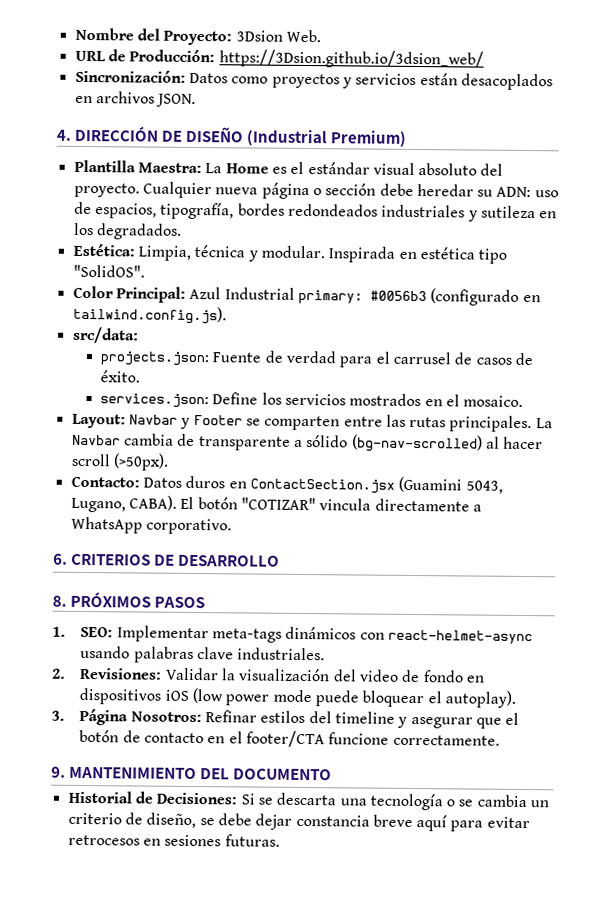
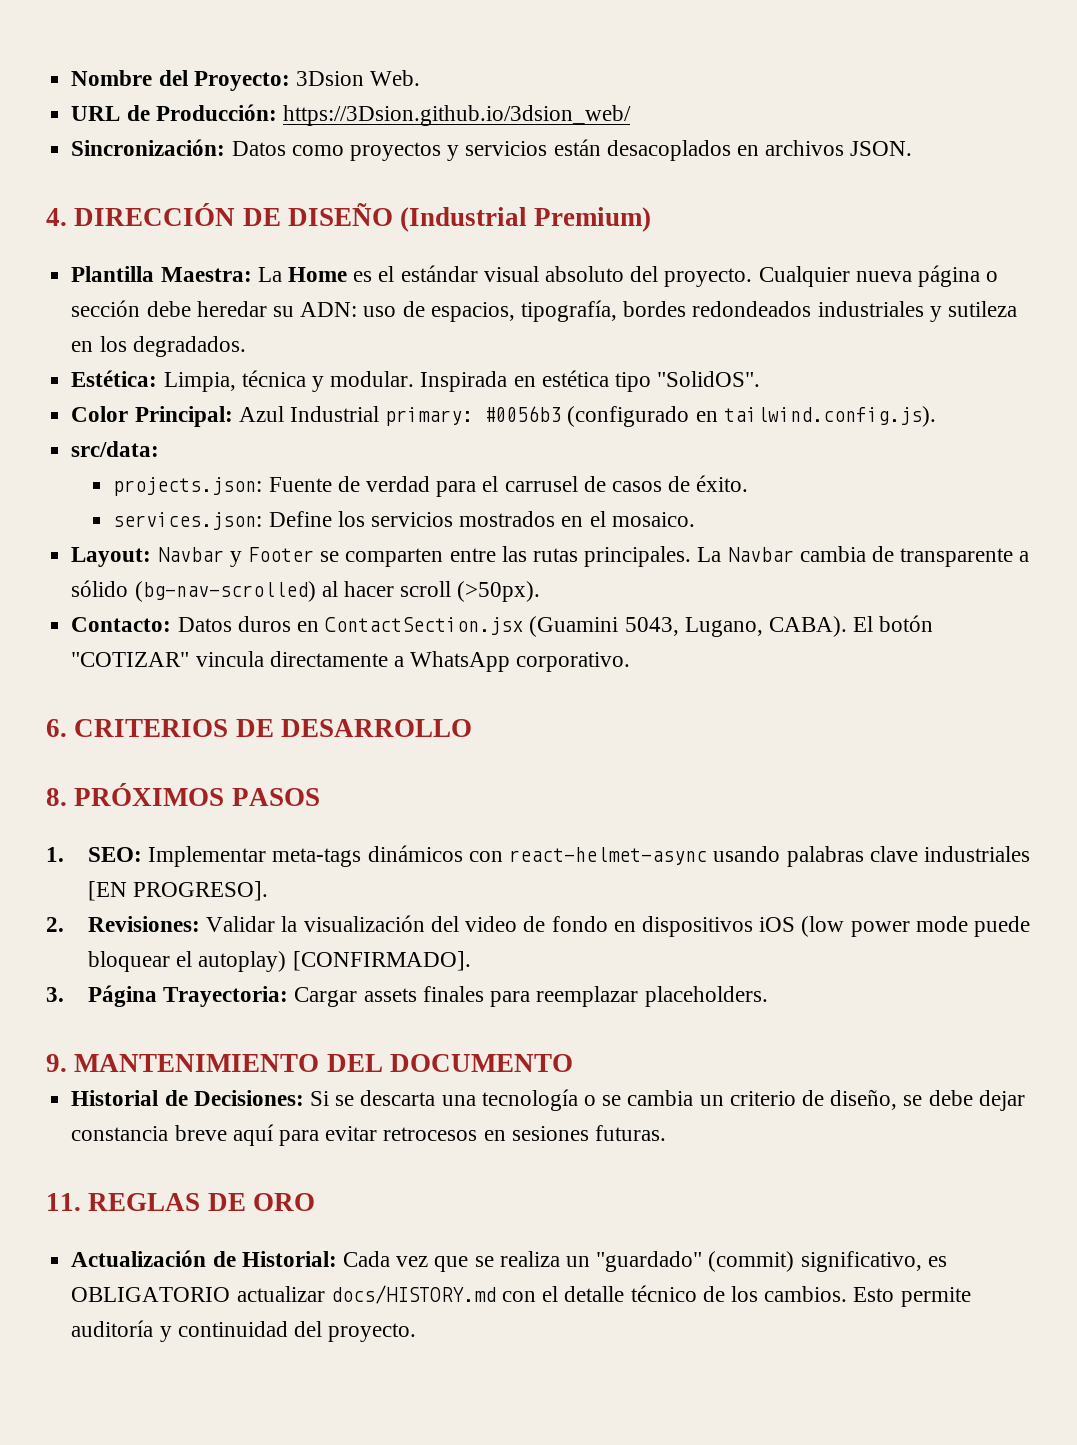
- 1. SEO: Implementar meta-tags dinámicos con react-helmet-async usando palabras clave industriales.
+ 1. SEO: Implementar meta-tags dinámicos con react-helmet-async usando palabras clave industriales [EN PROGRESO].
- 2. Revisiones: Validar la visualización del video de fondo en dispositivos iOS (low power mode puede bloquear el autoplay).
+ 2. Revisiones: Validar la visualización del video de fondo en dispositivos iOS (low power mode puede bloquear el autoplay) [CONFIRMADO].
- 3. Página Nosotros: Refinar estilos del timeline y asegurar que el botón de contacto en el footer/CTA funcione correctamente.
+ 3. Página Trayectoria: Cargar assets finales para reemplazar placeholders.
+ 11. REGLAS DE ORO
+ Actualización de Historial: Cada vez que se realiza un "guardado" (commit) significativo, es OBLIGATORIO actualizar docs/HISTORY.md con el detalle técnico de los cambios. Esto permite auditoría y continuidad del proyecto.

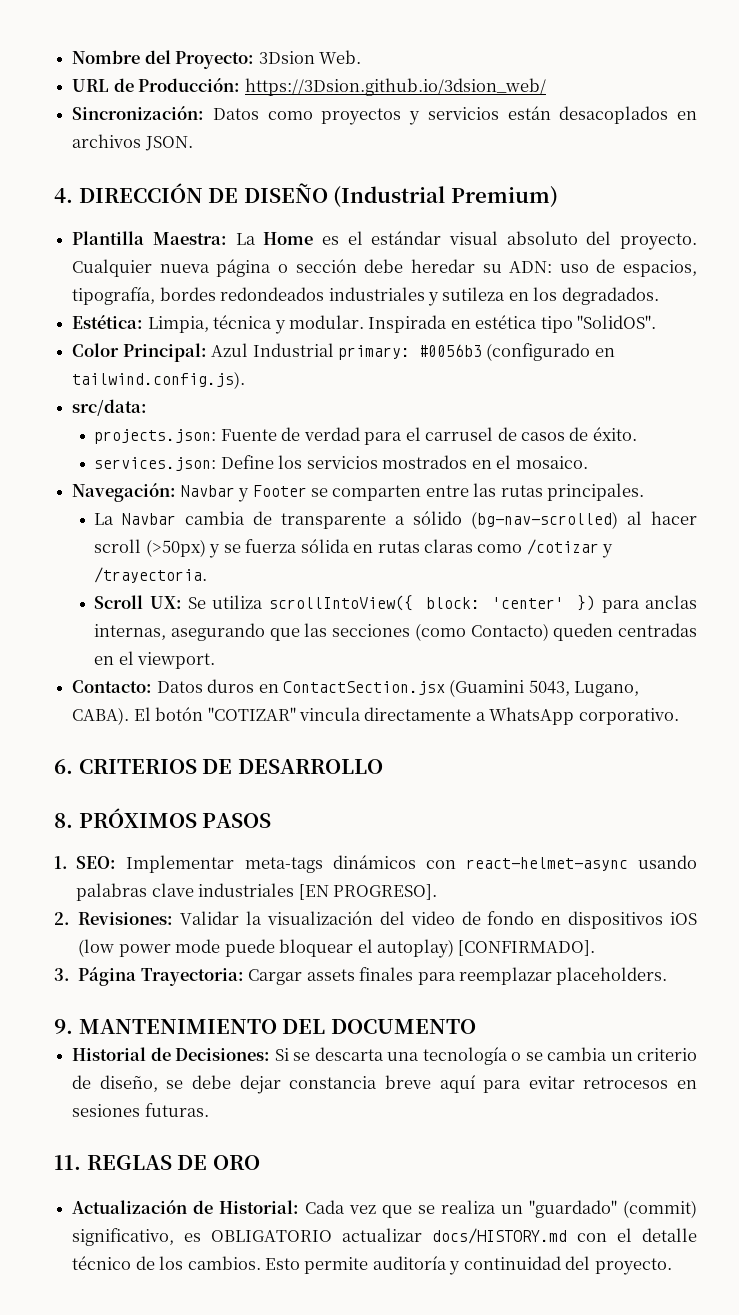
- Layout: Navbar y Footer se comparten entre las rutas principales. La Navbar cambia de transparente a sólido (bg-nav-scrolled) al hacer scroll (>50px).
+ Navegación: Navbar y Footer se comparten entre las rutas principales.
+ La Navbar cambia de transparente a sólido (bg-nav-scrolled) al hacer scroll (>50px) y se fuerza sólida en rutas claras como /cotizar y /trayectoria.
+ Scroll UX: Se utiliza scrollIntoView({ block: 'center' }) para anclas internas, asegurando que las secciones (como Contacto) queden centradas en el viewport.

